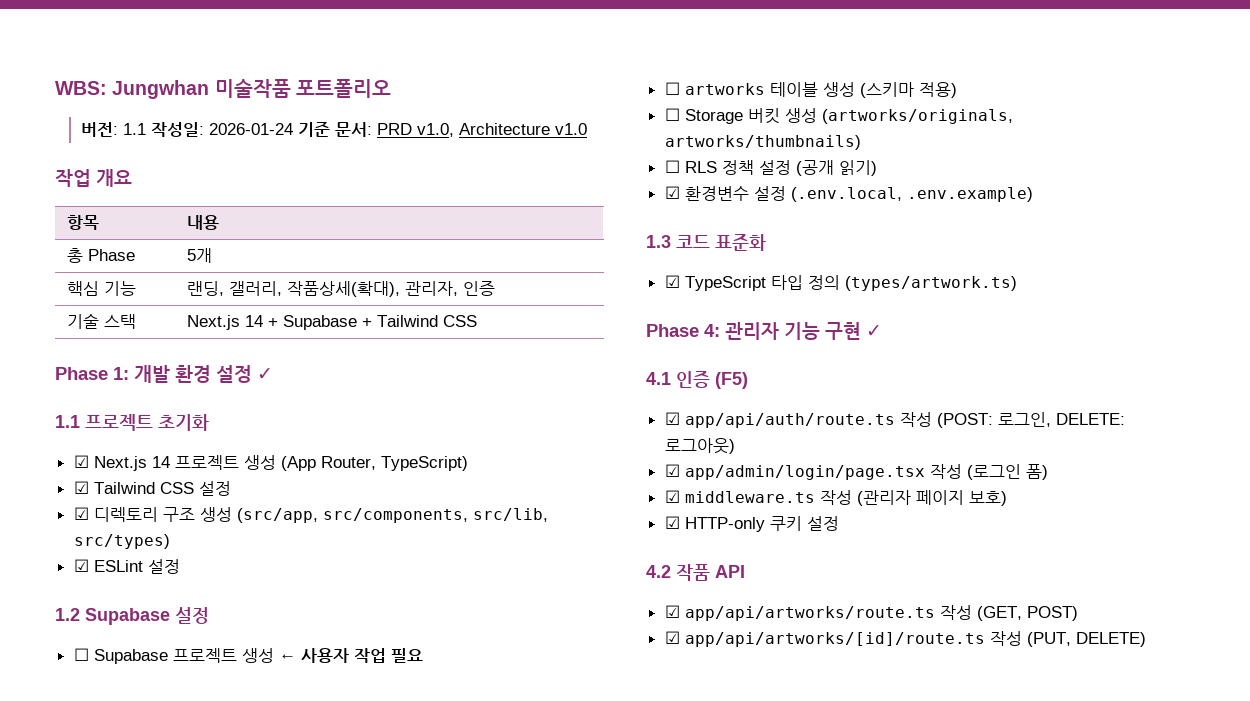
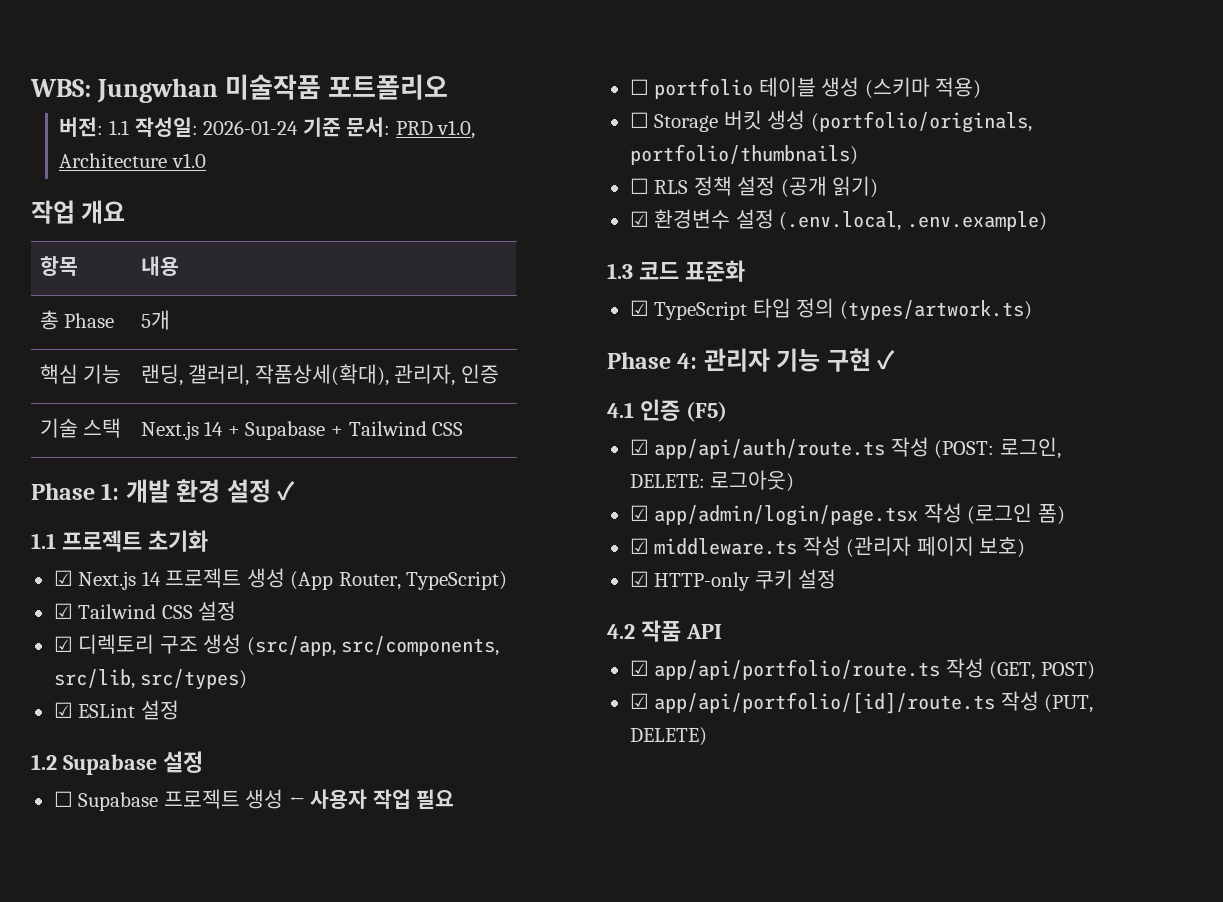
- ☐ artworks 테이블 생성 (스키마 적용)
+ ☐ portfolio 테이블 생성 (스키마 적용)
- ☐ Storage 버킷 생성 (artworks/originals, artworks/thumbnails)
+ ☐ Storage 버킷 생성 (portfolio/originals, portfolio/thumbnails)
- ☑ app/api/artworks/route.ts 작성 (GET, POST)
+ ☑ app/api/portfolio/route.ts 작성 (GET, POST)
- ☑ app/api/artworks/[id]/route.ts 작성 (PUT, DELETE)
+ ☑ app/api/portfolio/[id]/route.ts 작성 (PUT, DELETE)

